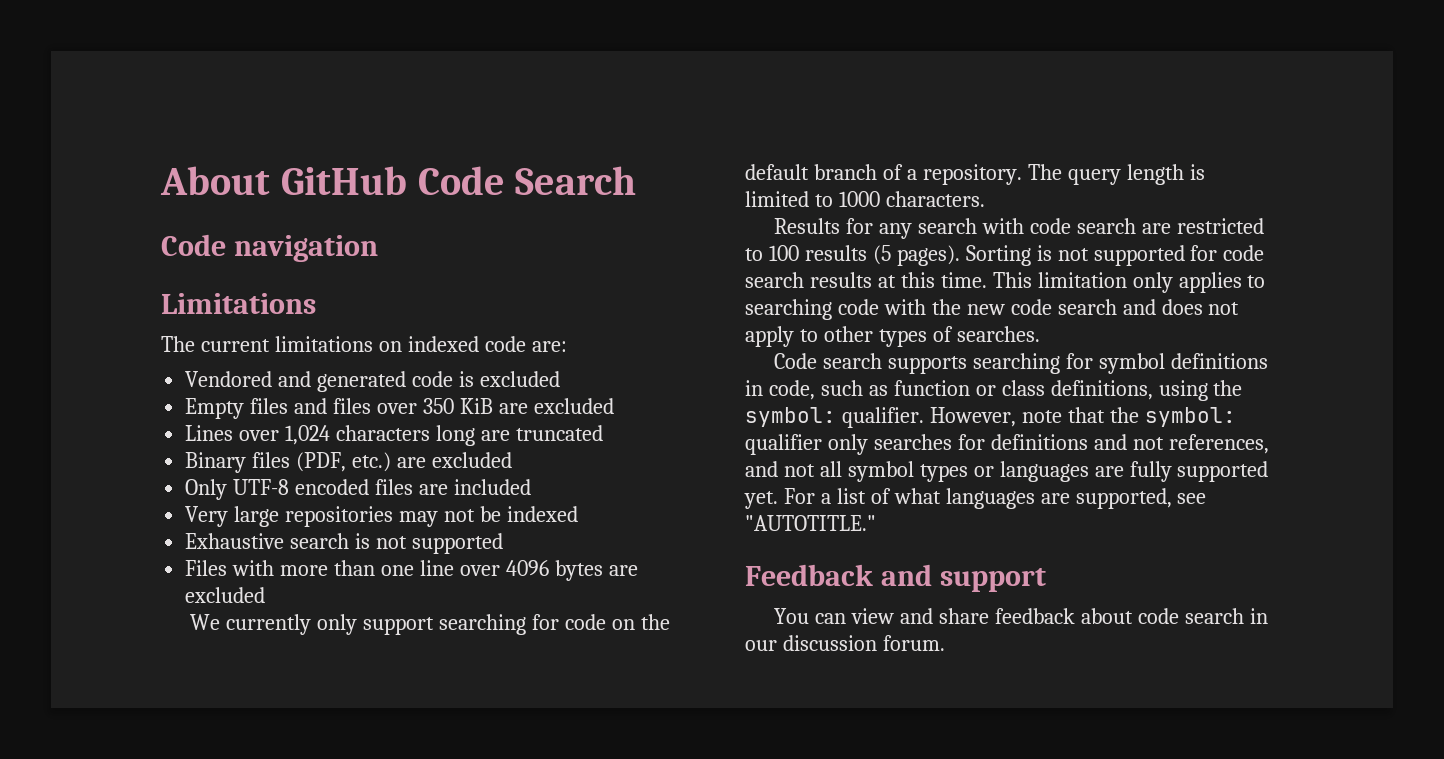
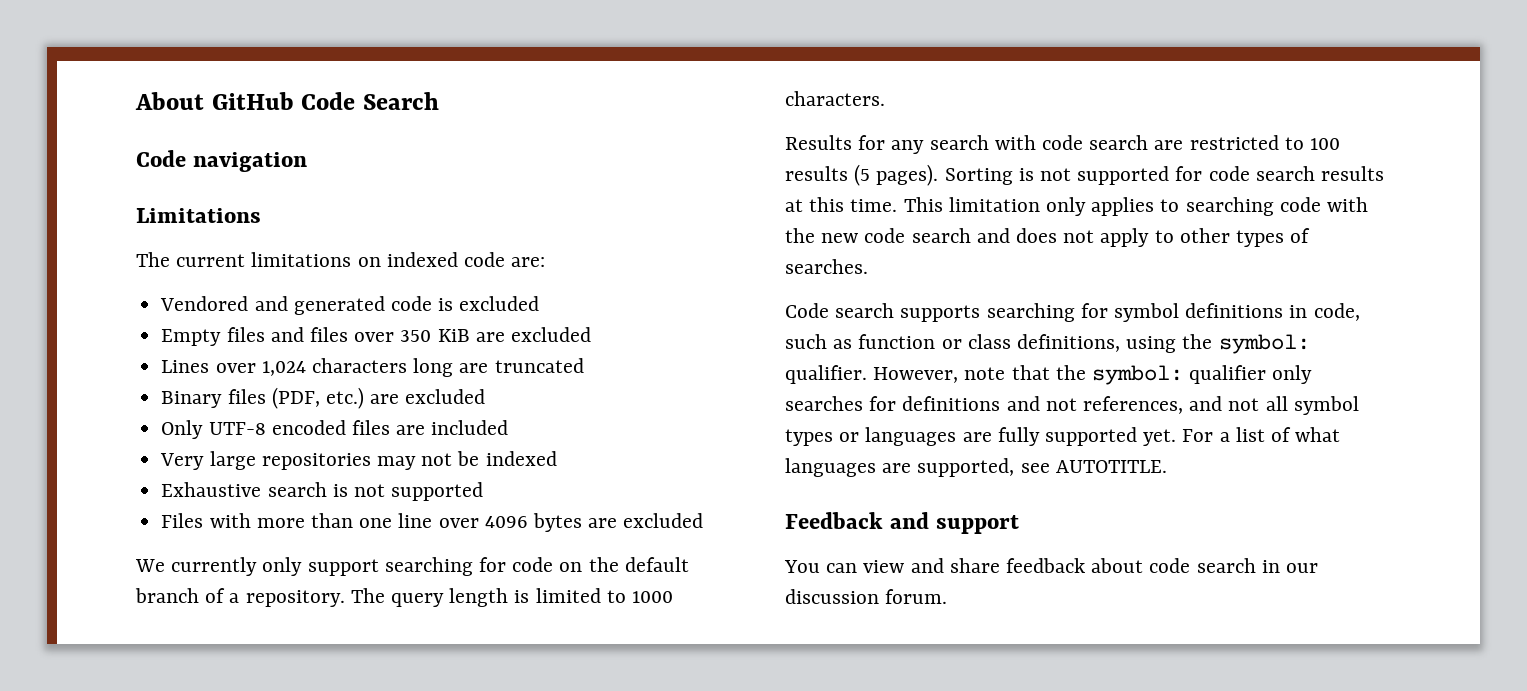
- For a list of what languages are supported, see "AUTOTITLE."
+ For a list of what languages are supported, see AUTOTITLE.

